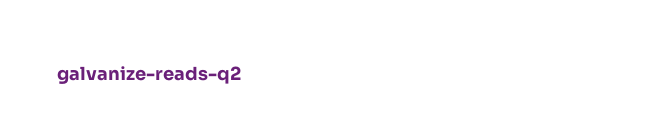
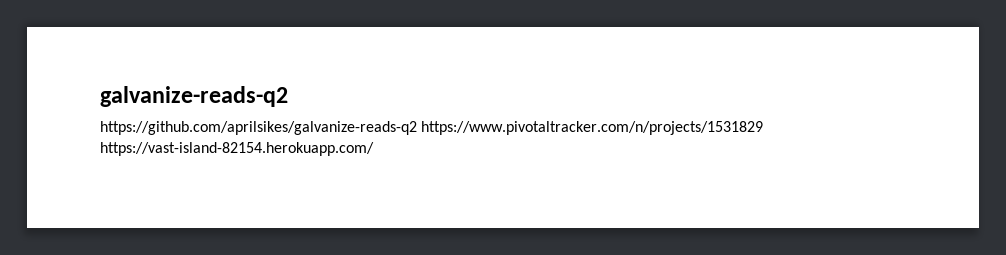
+ https://github.com/aprilsikes/galvanize-reads-q2 https://www.pivotaltracker.com/n/projects/1531829 https://vast-island-82154.herokuapp.com/

